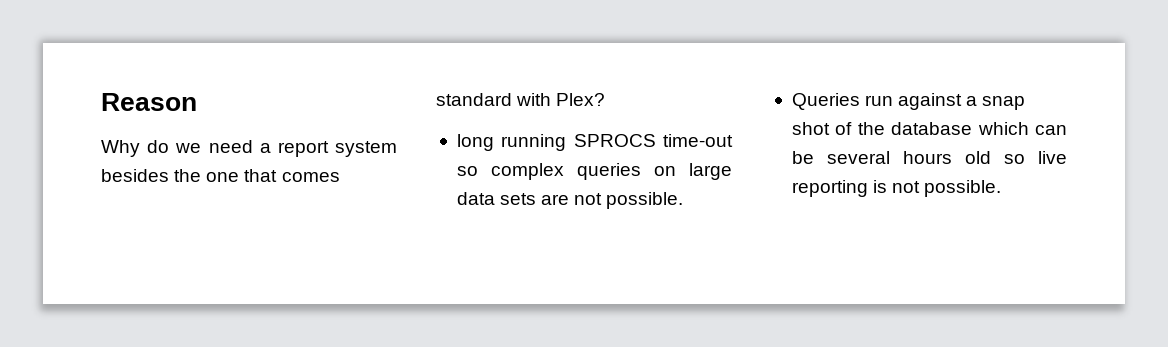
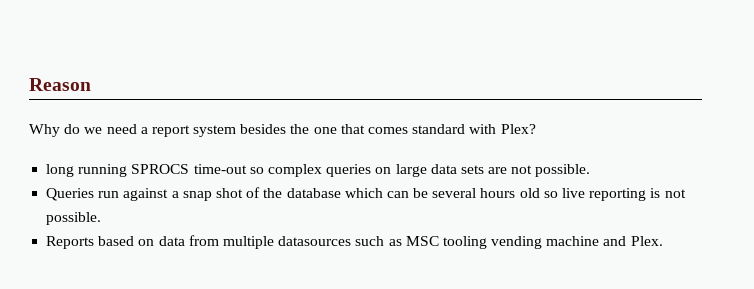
+ Reports based on data from multiple datasources such as MSC tooling vending machine and Plex.

